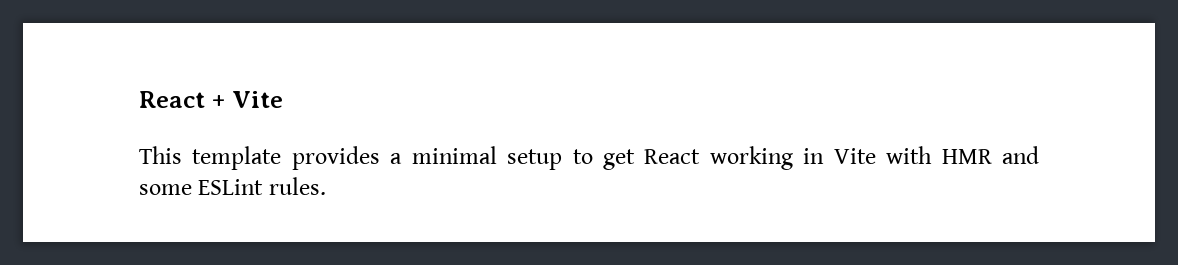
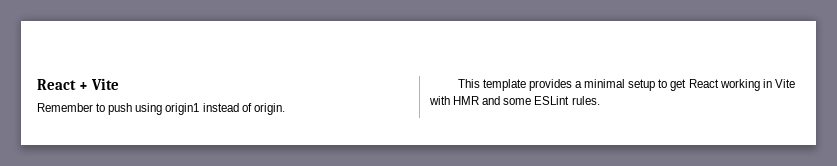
+ Remember to push using origin1 instead of origin.

